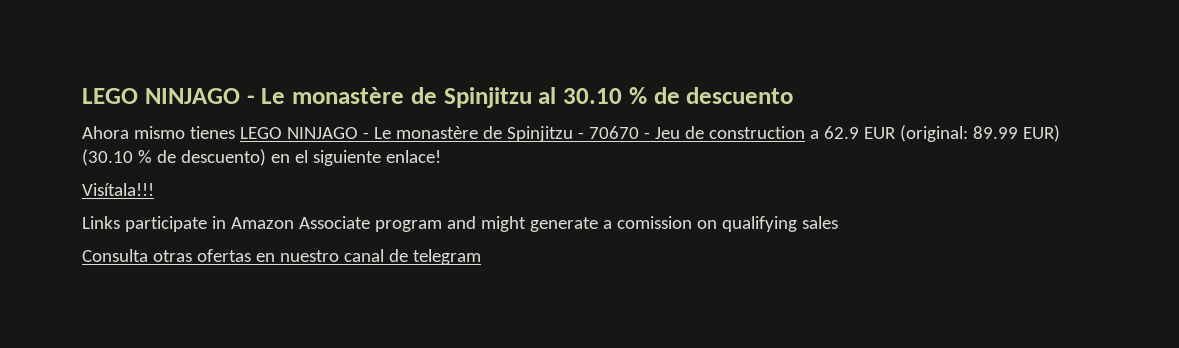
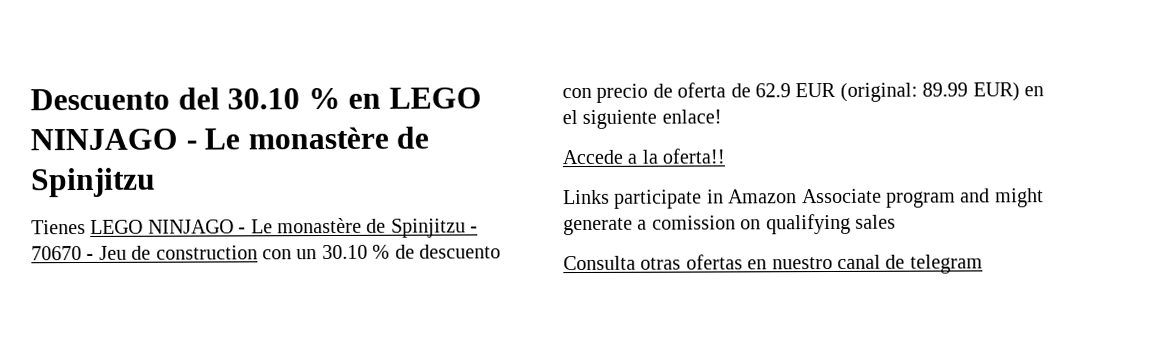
- LEGO NINJAGO - Le monastère de Spinjitzu al 30.10 % de descuento
- Ahora mismo tienes LEGO NINJAGO - Le monastère de Spinjitzu - 70670 - Jeu de construction a 62.9 EUR (original: 89.99 EUR) (30.10 % de descuento) en el siguiente enlace!
+ Descuento del 30.10 % en LEGO NINJAGO - Le monastère de Spinjitzu
+ Tienes LEGO NINJAGO - Le monastère de Spinjitzu - 70670 - Jeu de construction con un 30.10 % de descuento con precio de oferta de 62.9 EUR (original: 89.99 EUR) en el siguiente enlace!
- Visítala!!!
+ Accede a la oferta!!

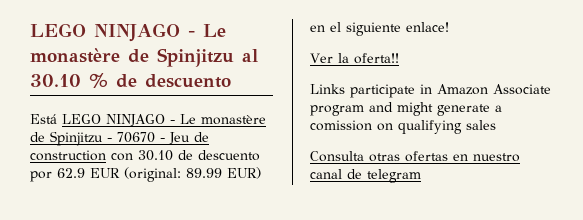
- Descuento del 30.10 % en LEGO NINJAGO - Le monastère de Spinjitzu
- Tienes LEGO NINJAGO - Le monastère de Spinjitzu - 70670 - Jeu de construction con un 30.10 % de descuento con precio de oferta de 62.9 EUR (original: 89.99 EUR) en el siguiente enlace!
+ LEGO NINJAGO - Le monastère de Spinjitzu al 30.10 % de descuento
+ Está LEGO NINJAGO - Le monastère de Spinjitzu - 70670 - Jeu de construction con 30.10 de descuento por 62.9 EUR (original: 89.99 EUR) en el siguiente enlace!
- Accede a la oferta!!
+ Ver la oferta!!

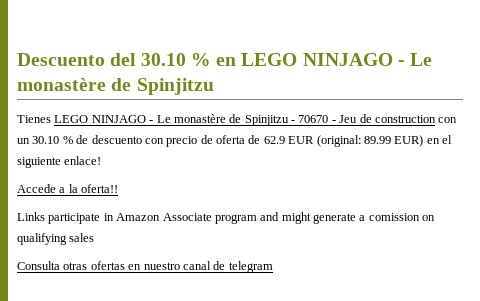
- LEGO NINJAGO - Le monastère de Spinjitzu al 30.10 % de descuento
- Está LEGO NINJAGO - Le monastère de Spinjitzu - 70670 - Jeu de construction con 30.10 de descuento por 62.9 EUR (original: 89.99 EUR) en el siguiente enlace!
+ Descuento del 30.10 % en LEGO NINJAGO - Le monastère de Spinjitzu
+ Tienes LEGO NINJAGO - Le monastère de Spinjitzu - 70670 - Jeu de construction con un 30.10 % de descuento con precio de oferta de 62.9 EUR (original: 89.99 EUR) en el siguiente enlace!
- Ver la oferta!!
+ Accede a la oferta!!

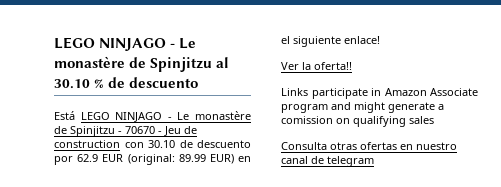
- Descuento del 30.10 % en LEGO NINJAGO - Le monastère de Spinjitzu
- Tienes LEGO NINJAGO - Le monastère de Spinjitzu - 70670 - Jeu de construction con un 30.10 % de descuento con precio de oferta de 62.9 EUR (original: 89.99 EUR) en el siguiente enlace!
+ LEGO NINJAGO - Le monastère de Spinjitzu al 30.10 % de descuento
+ Está LEGO NINJAGO - Le monastère de Spinjitzu - 70670 - Jeu de construction con 30.10 de descuento por 62.9 EUR (original: 89.99 EUR) en el siguiente enlace!
- Accede a la oferta!!
+ Ver la oferta!!

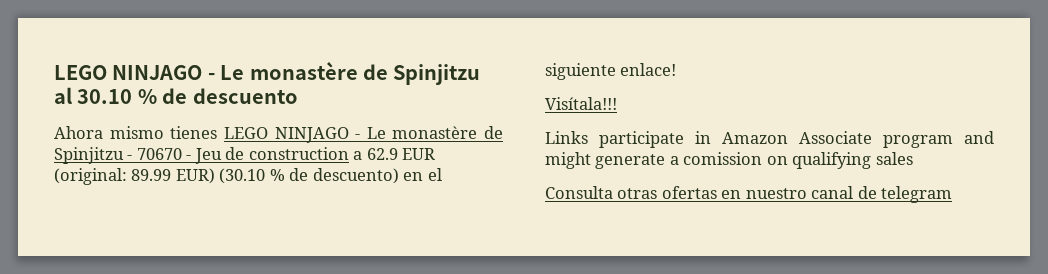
- Está LEGO NINJAGO - Le monastère de Spinjitzu - 70670 - Jeu de construction con 30.10 de descuento por 62.9 EUR (original: 89.99 EUR) en el siguiente enlace!
+ Ahora mismo tienes LEGO NINJAGO - Le monastère de Spinjitzu - 70670 - Jeu de construction a 62.9 EUR (original: 89.99 EUR) (30.10 % de descuento) en el siguiente enlace!
- Ver la oferta!!
+ Visítala!!!

